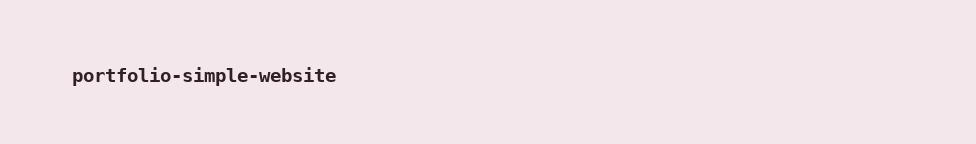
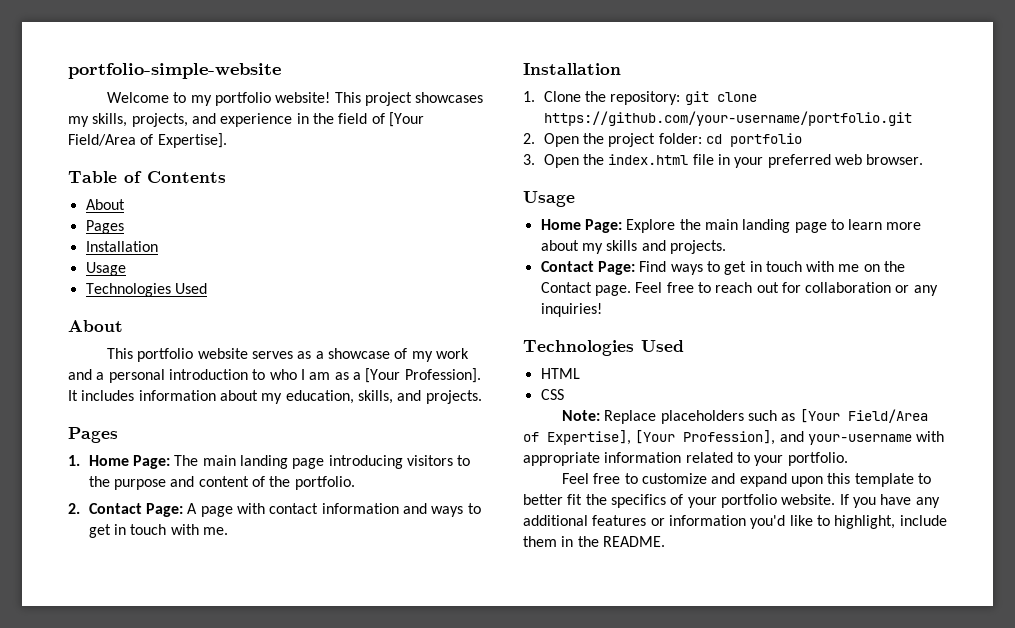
+ Welcome to my portfolio website! This project showcases my skills, projects, and experience in the field of [Your Field/Area of Expertise].
+ Table of Contents
+ About
+ Pages
+ Installation
+ Usage
+ Technologies Used
+ About
+ This portfolio website serves as a showcase of my work and a personal introduction to who I am as a [Your Profession]. It includes information about my education, skills, and projects.
+ Pages
+ 1. Home Page: The main landing page introducing visitors to the purpose and content of the portfolio.
+ 2. Contact Page: A page with contact information and ways to get in touch with me.
+ Installation
+ 1. Clone the repository: git clone https://github.com/your-username/portfolio.git
+ 2. Open the project folder: cd portfolio
+ 3. Open the index.html file in your preferred web browser.
+ Usage
+ Home Page: Explore the main landing page to learn more about my skills and projects.
+ Contact Page: Find ways to get in touch with me on the Contact page. Feel free to reach out for collaboration or any inquiries!
+ Technologies Used
+ HTML
+ CSS
+ Note: Replace placeholders such as [Your Field/Area of Expertise], [Your Profession], and your-username with appropriate information related to your portfolio.
+ Feel free to customize and expand upon this template to better fit the specifics of your portfolio website. If you have any additional features or information you'd like to highlight, include them in the README.

